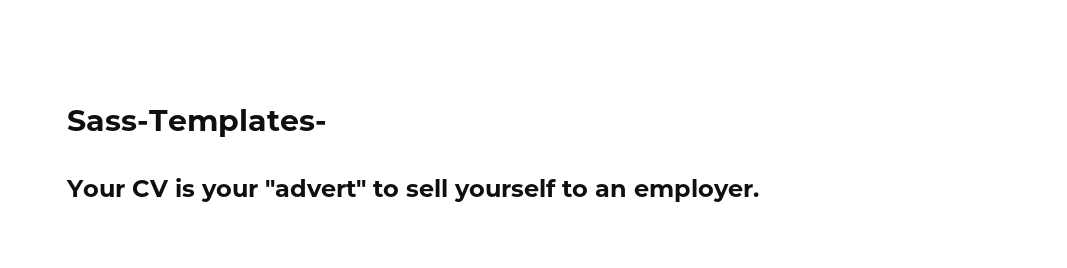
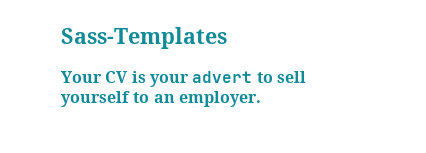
- Sass-Templates-
+ Sass-Templates
- Your CV is your "advert" to sell yourself to an employer.
+ Your CV is your advert to sell yourself to an employer.

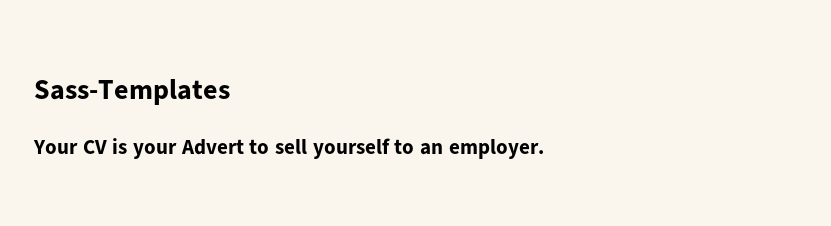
- Your CV is your advert to sell yourself to an employer.
+ Your CV is your Advert to sell yourself to an employer.

